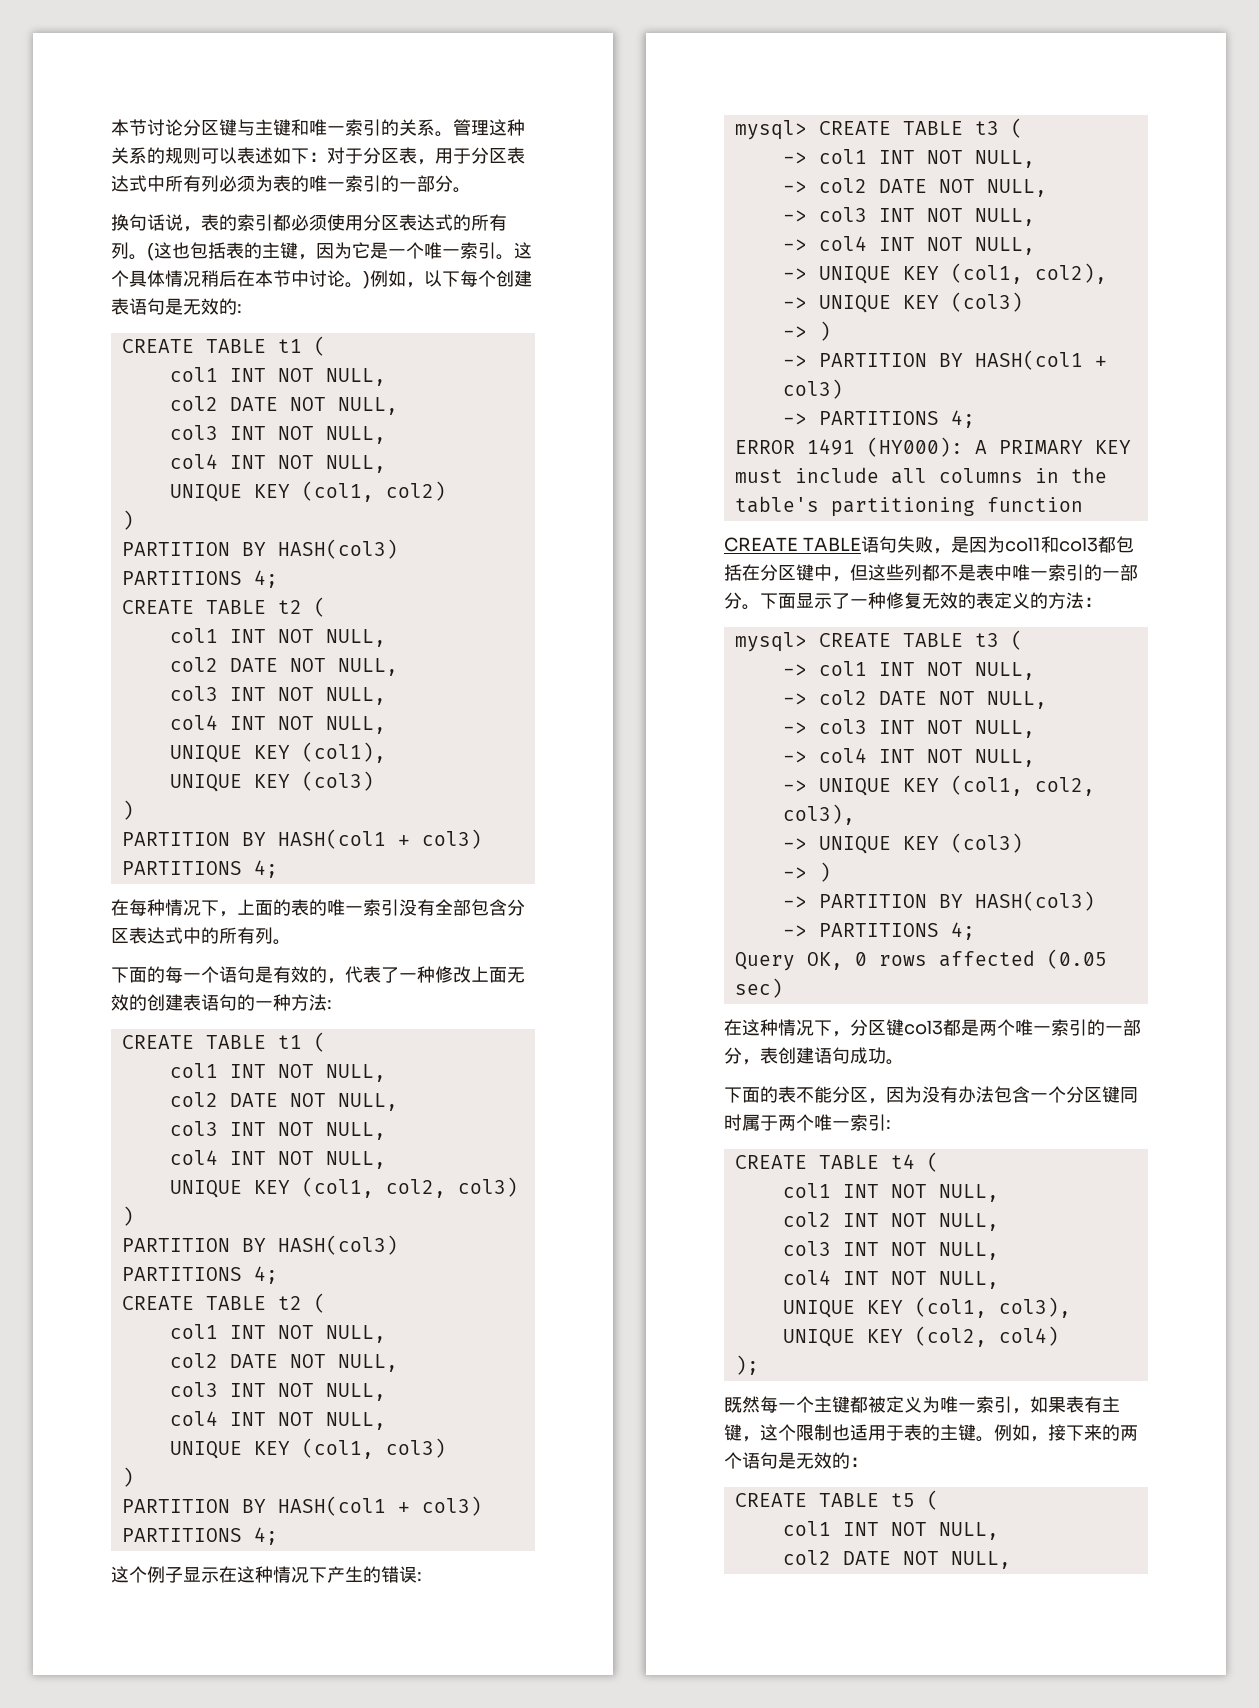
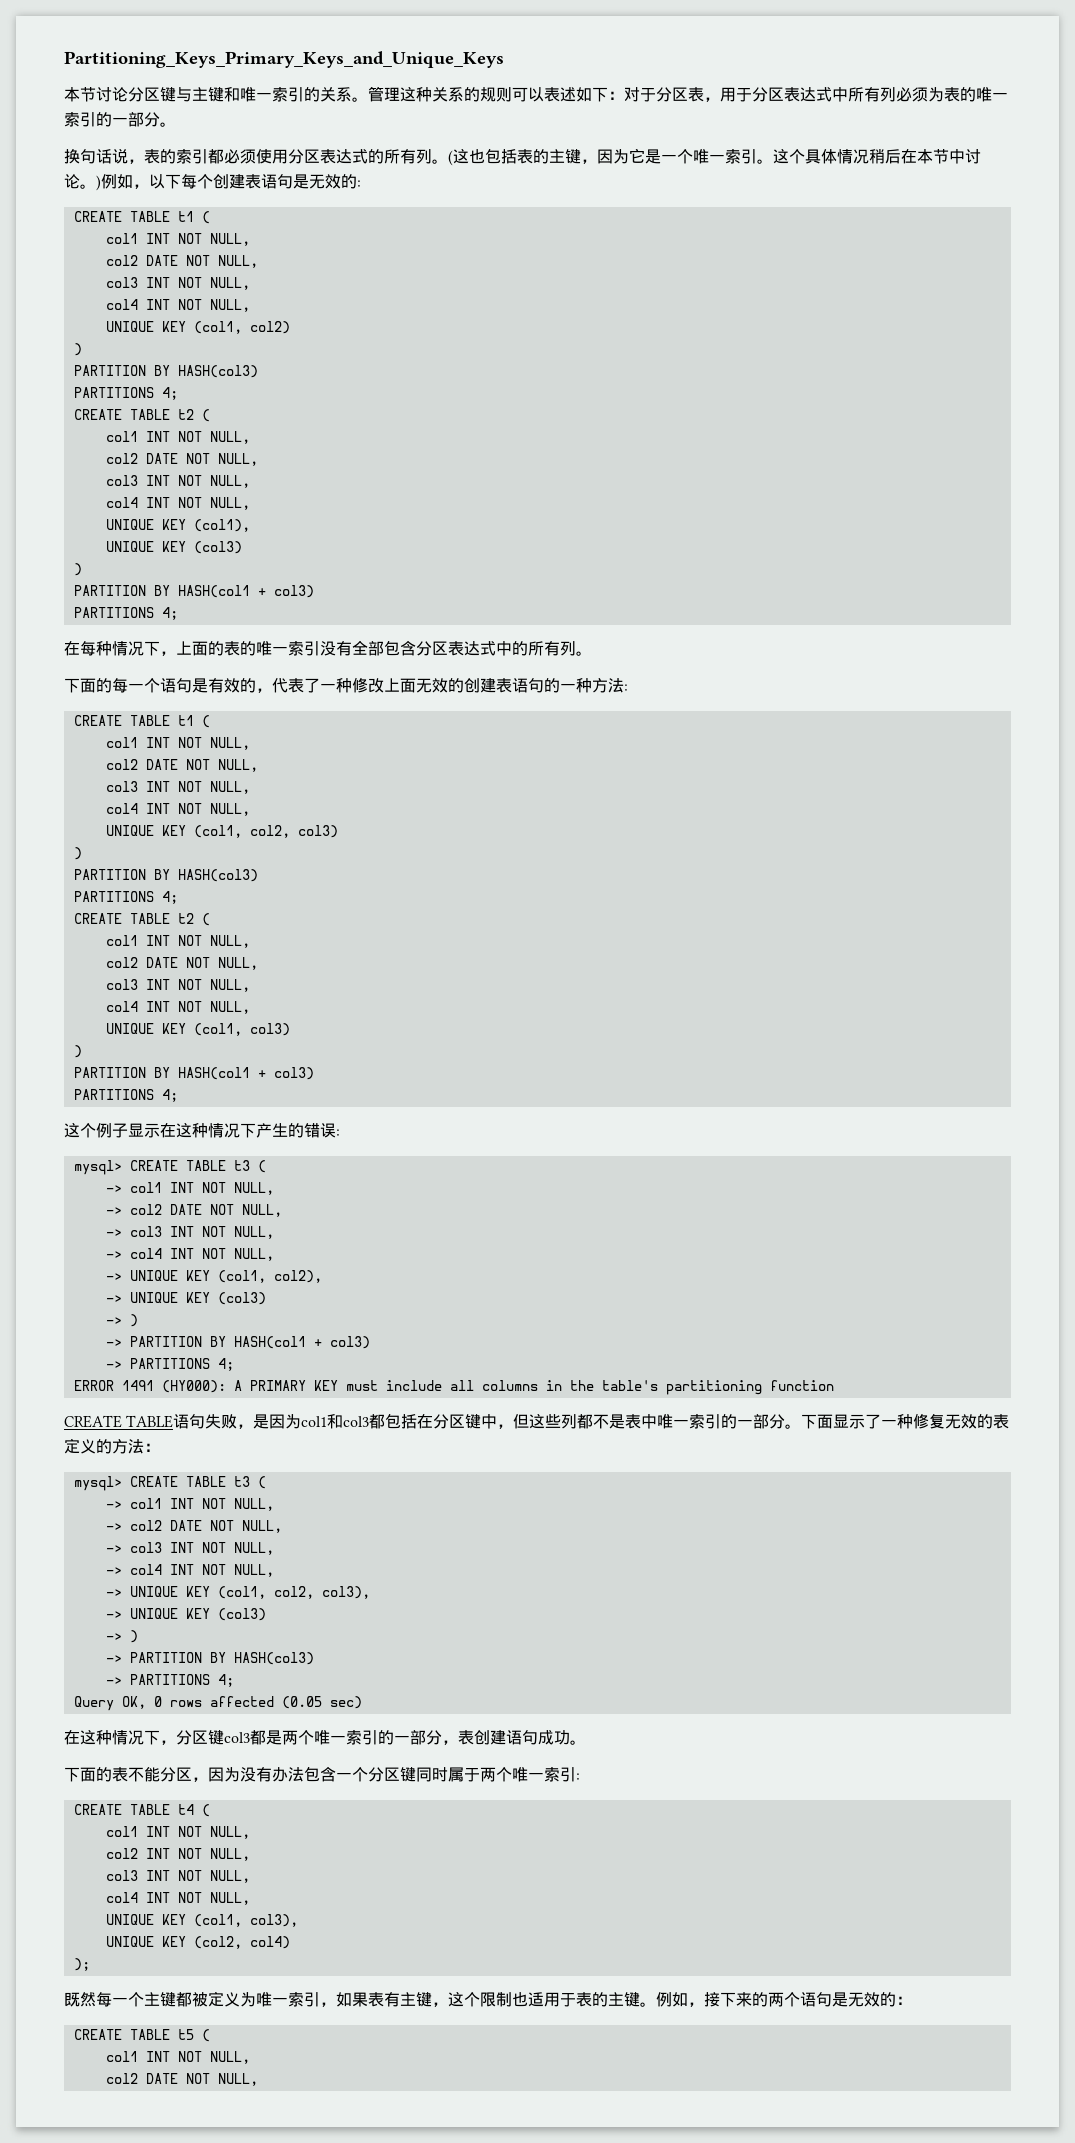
+ Partitioning_Keys_Primary_Keys_and_Unique_Keys

